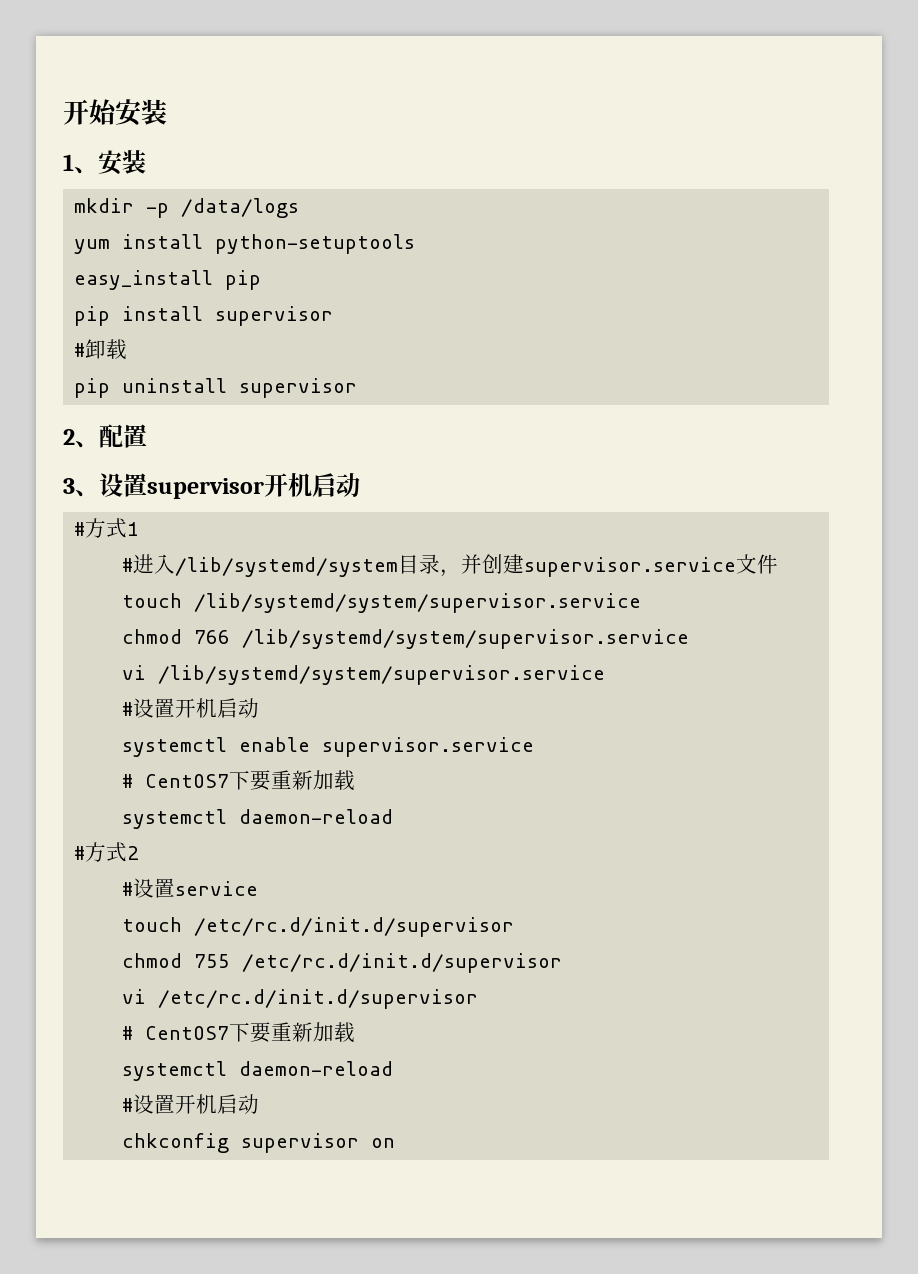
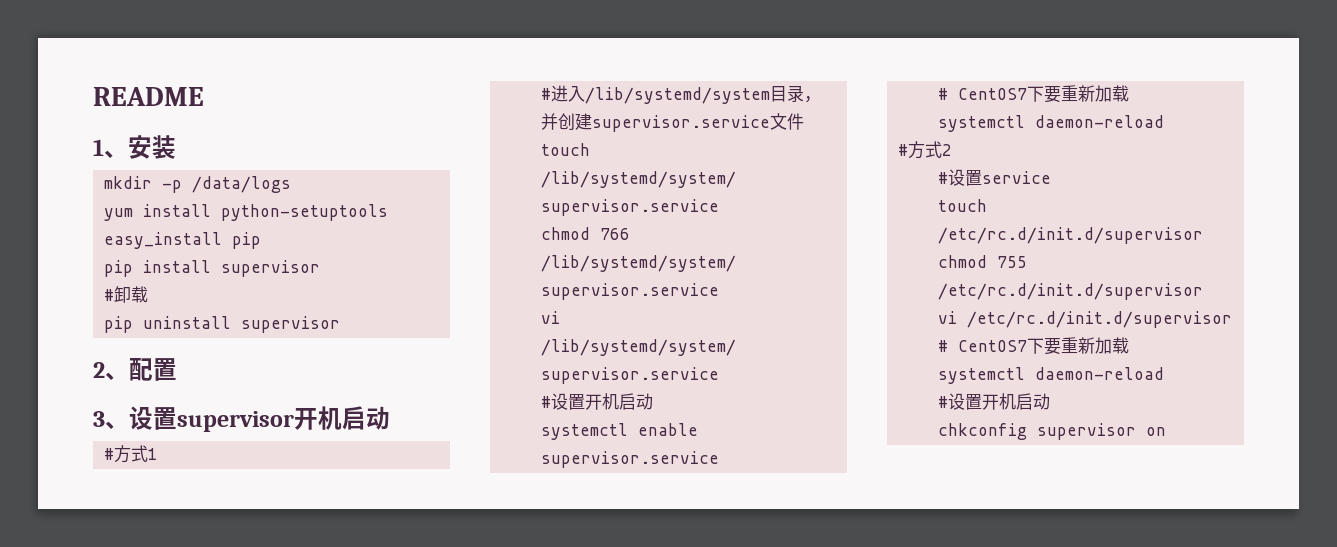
- 开始安装
+ README

